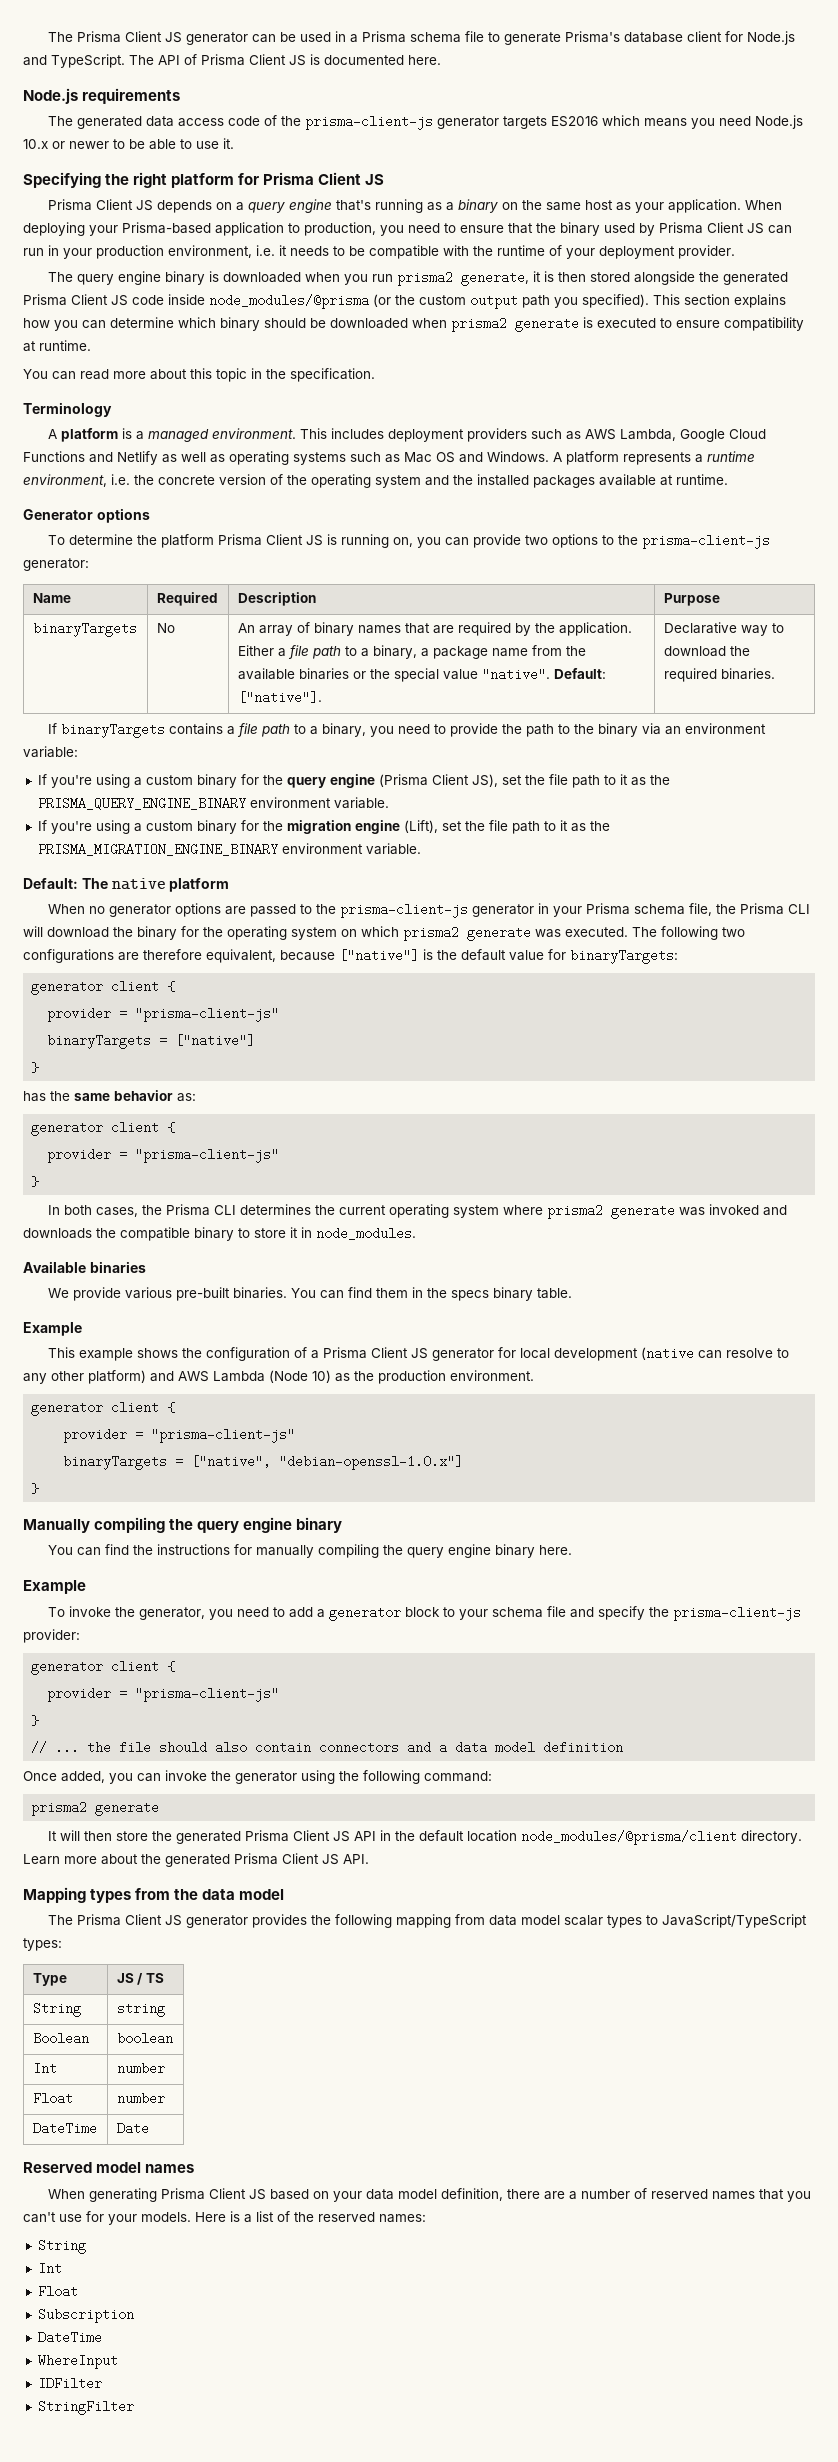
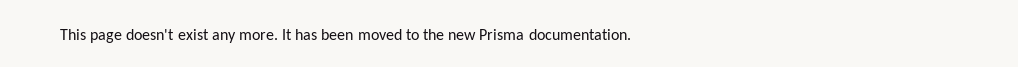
- The Prisma Client JS generator can be used in a Prisma schema file to generate Prisma's database client for Node.js and TypeScript. The API of Prisma Client JS is documented here.
- Node.js requirements
- The generated data access code of the prisma-client-js generator targets ES2016 which means you need Node.js 10.x or newer to be able to use it.
- Specifying the right platform for Prisma Client JS
- Prisma Client JS depends on a query engine that's running as a binary on the same host as your application. When deploying your Prisma-based application to production, you need to ensure that the binary used by Prisma Client JS can run in your production environment, i.e. it needs to be compatible with the runtime of your deployment provider.
- The query engine binary is downloaded when you run prisma2 generate, it is then stored alongside the generated Prisma Client JS code inside node_modules/@prisma (or the custom output path you specified). This section explains how you can determine which binary should be downloaded when prisma2 generate is executed to ensure compatibility at runtime.
- You can read more about this topic in the specification.
- Terminology
- A platform is a managed environment. This includes deployment providers such as AWS Lambda, Google Cloud Functions and Netlify as well as operating systems such as Mac OS and Windows. A platform represents a runtime environment, i.e. the concrete version of the operating system and the installed packages available at runtime.
- Generator options
- To determine the platform Prisma Client JS is running on, you can provide two options to the prisma-client-js generator:
- Name | Required | Description | Purpose
- binaryTargets | No | An array of binary names that are required by the application. Either a file path to a binary, a package name from the available binaries or the special value "native". Default: ["native"]. | Declarative way to download the required binaries.
- If binaryTargets contains a file path to a binary, you need to provide the path to the binary via an environment variable:
- If you're using a custom binary for the query engine (Prisma Client JS), set the file path to it as the PRISMA_QUERY_ENGINE_BINARY environment variable.
- If you're using a custom binary for the migration engine (Lift), set the file path to it as the PRISMA_MIGRATION_ENGINE_BINARY environment variable.
- Default: The native platform
- When no generator options are passed to the prisma-client-js generator in your Prisma schema file, the Prisma CLI will download the binary for the operating system on which prisma2 generate was executed. The following two configurations are therefore equivalent, because ["native"] is the default value for binaryTargets:
- generator client {
- provider = "prisma-client-js"
- binaryTargets = ["native"]
- }
- has the same behavior as:
- generator client {
- provider = "prisma-client-js"
- }
- In both cases, the Prisma CLI determines the current operating system where prisma2 generate was invoked and downloads the compatible binary to store it in node_modules.
- Available binaries
- We provide various pre-built binaries. You can find them in the specs binary table.
- Example
- This example shows the configuration of a Prisma Client JS generator for local development (native can resolve to any other platform) and AWS Lambda (Node 10) as the production environment.
- generator client {
- provider = "prisma-client-js"
- binaryTargets = ["native", "debian-openssl-1.0.x"]
- }
- Manually compiling the query engine binary
- You can find the instructions for manually compiling the query engine binary here.
- Example
- To invoke the generator, you need to add a generator block to your schema file and specify the prisma-client-js provider:
- generator client {
- provider = "prisma-client-js"
- }
- // ... the file should also contain connectors and a data model definition
- Once added, you can invoke the generator using the following command:
- prisma2 generate
- It will then store the generated Prisma Client JS API in the default location node_modules/@prisma/client directory. Learn more about the generated Prisma Client JS API.
- Mapping types from the data model
- The Prisma Client JS generator provides the following mapping from data model scalar types to JavaScript/TypeScript types:
- Type | JS / TS
- String | string
- Boolean | boolean
- Int | number
- Float | number
- DateTime | Date
- Reserved model names
- When generating Prisma Client JS based on your data model definition, there are a number of reserved names that you can't use for your models. Here is a list of the reserved names:
- String
- Int
- Float
- Subscription
- DateTime
- WhereInput
- IDFilter
- StringFilter
+ This page doesn't exist any more. It has been moved to the new Prisma documentation.

